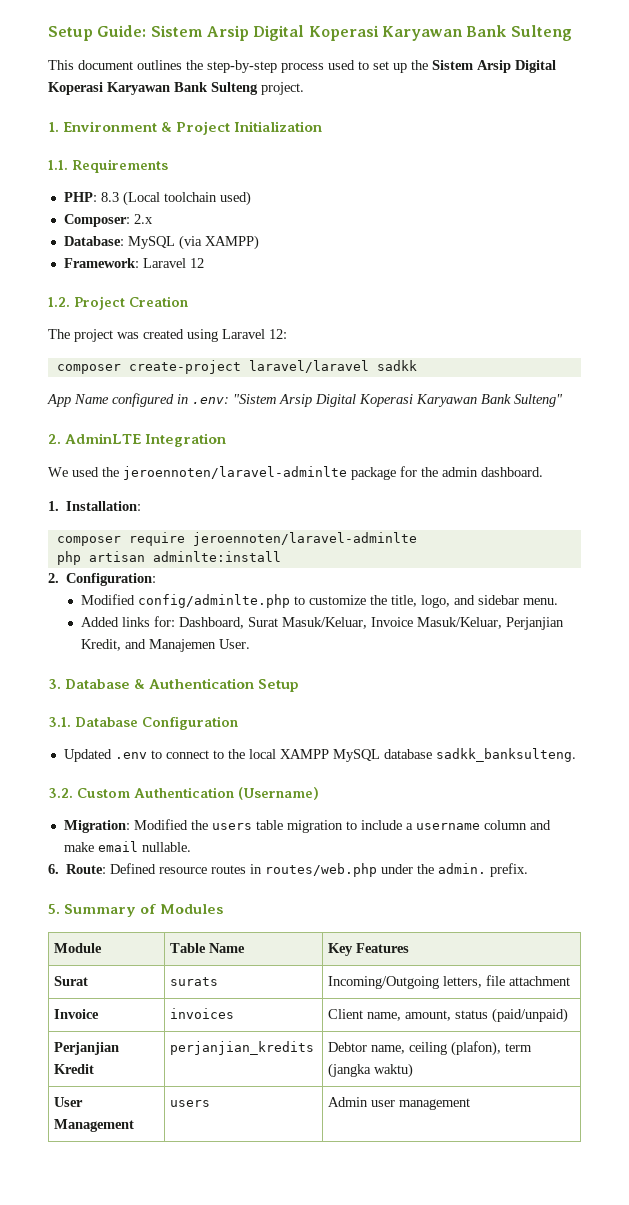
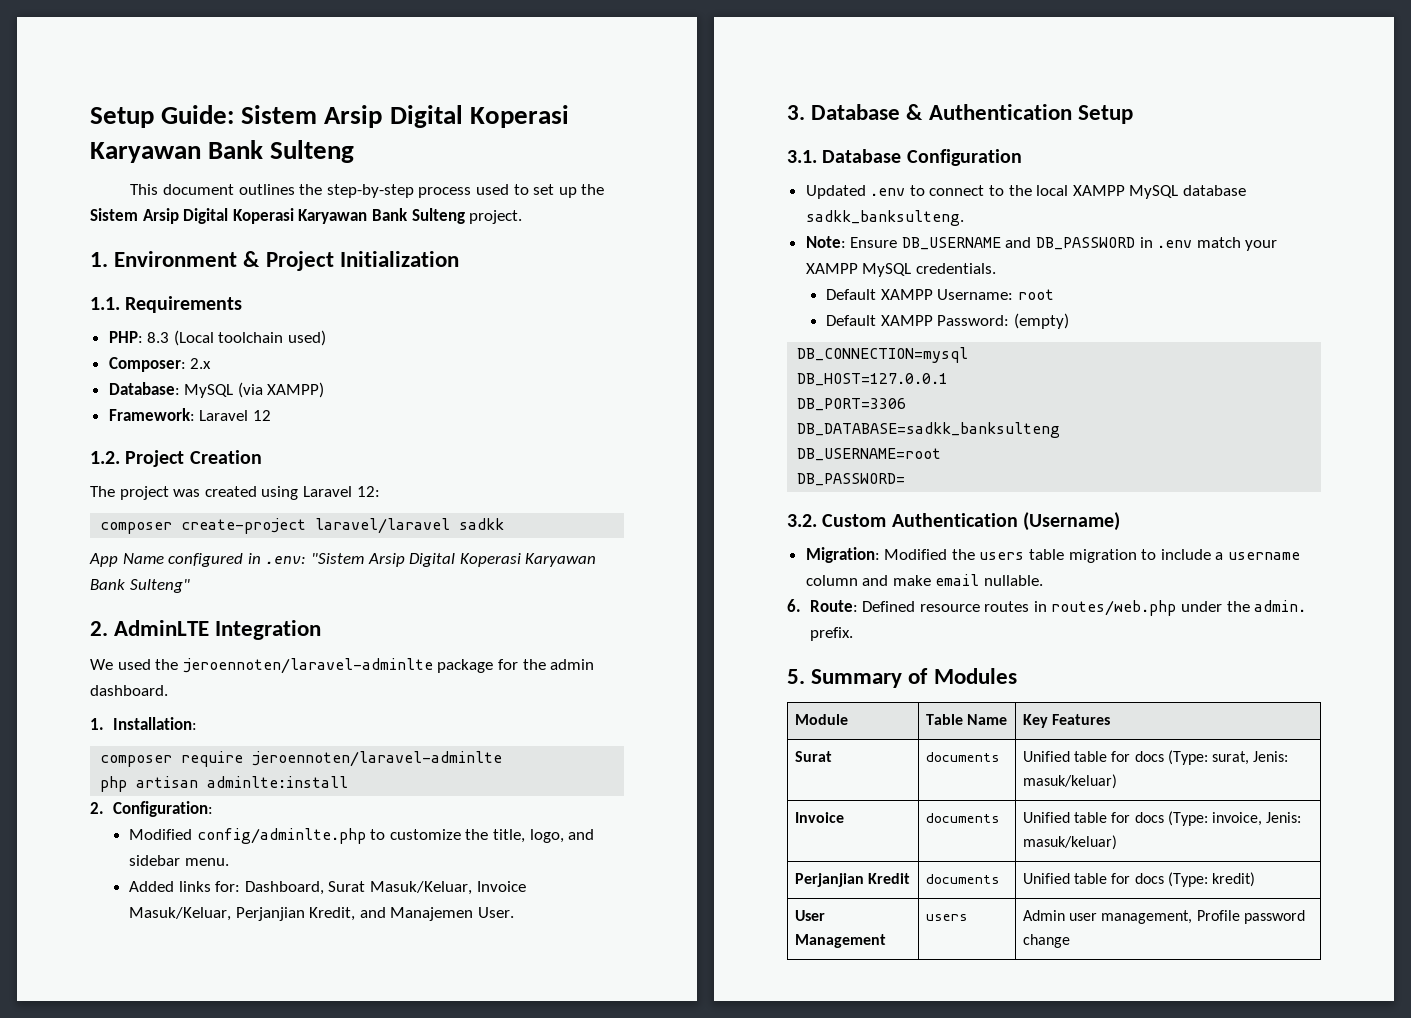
+ Note: Ensure DB_USERNAME and DB_PASSWORD in .env match your XAMPP MySQL credentials.
+ Default XAMPP Username: root
+ Default XAMPP Password: (empty)
+ DB_CONNECTION=mysql
+ DB_HOST=127.0.0.1
+ DB_PORT=3306
+ DB_DATABASE=sadkk_banksulteng
+ DB_USERNAME=root
+ DB_PASSWORD=
- Surat | surats | Incoming/Outgoing letters, file attachment
- Invoice | invoices | Client name, amount, status (paid/unpaid)
- Perjanjian Kredit | perjanjian_kredits | Debtor name, ceiling (plafon), term (jangka waktu)
+ Surat | documents | Unified table for docs (Type: surat, Jenis: masuk/keluar)
+ Invoice | documents | Unified table for docs (Type: invoice, Jenis: masuk/keluar)
+ Perjanjian Kredit | documents | Unified table for docs (Type: kredit)
- User Management | users | Admin user management
+ User Management | users | Admin user management, Profile password change

